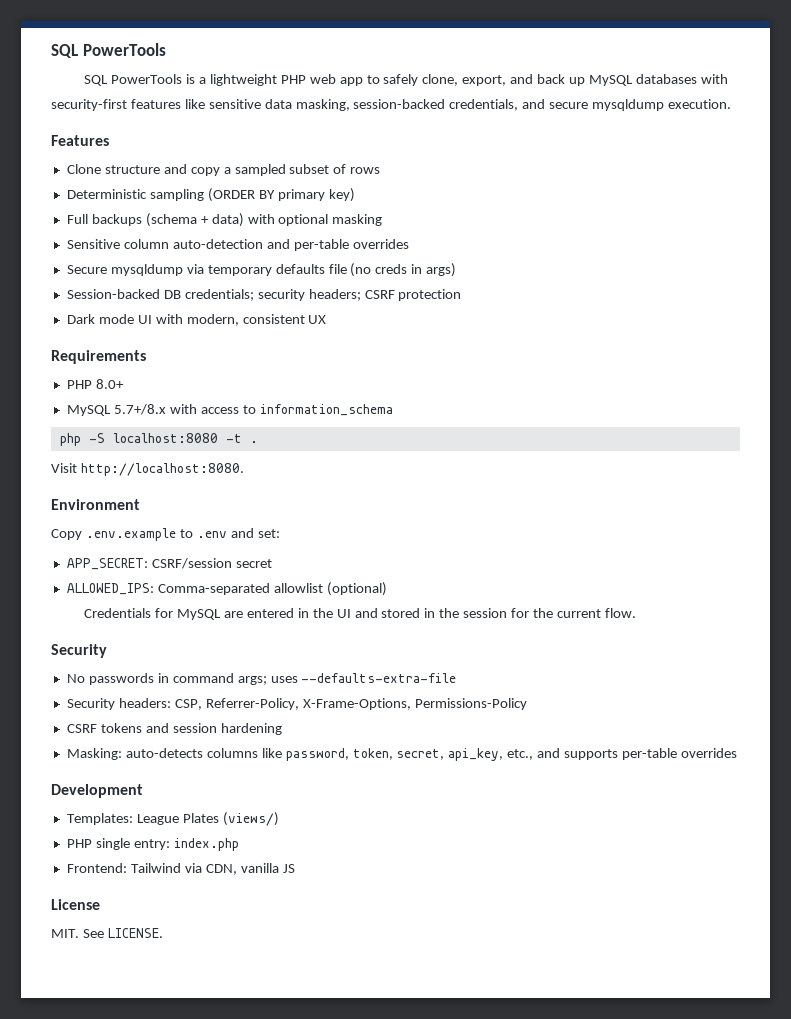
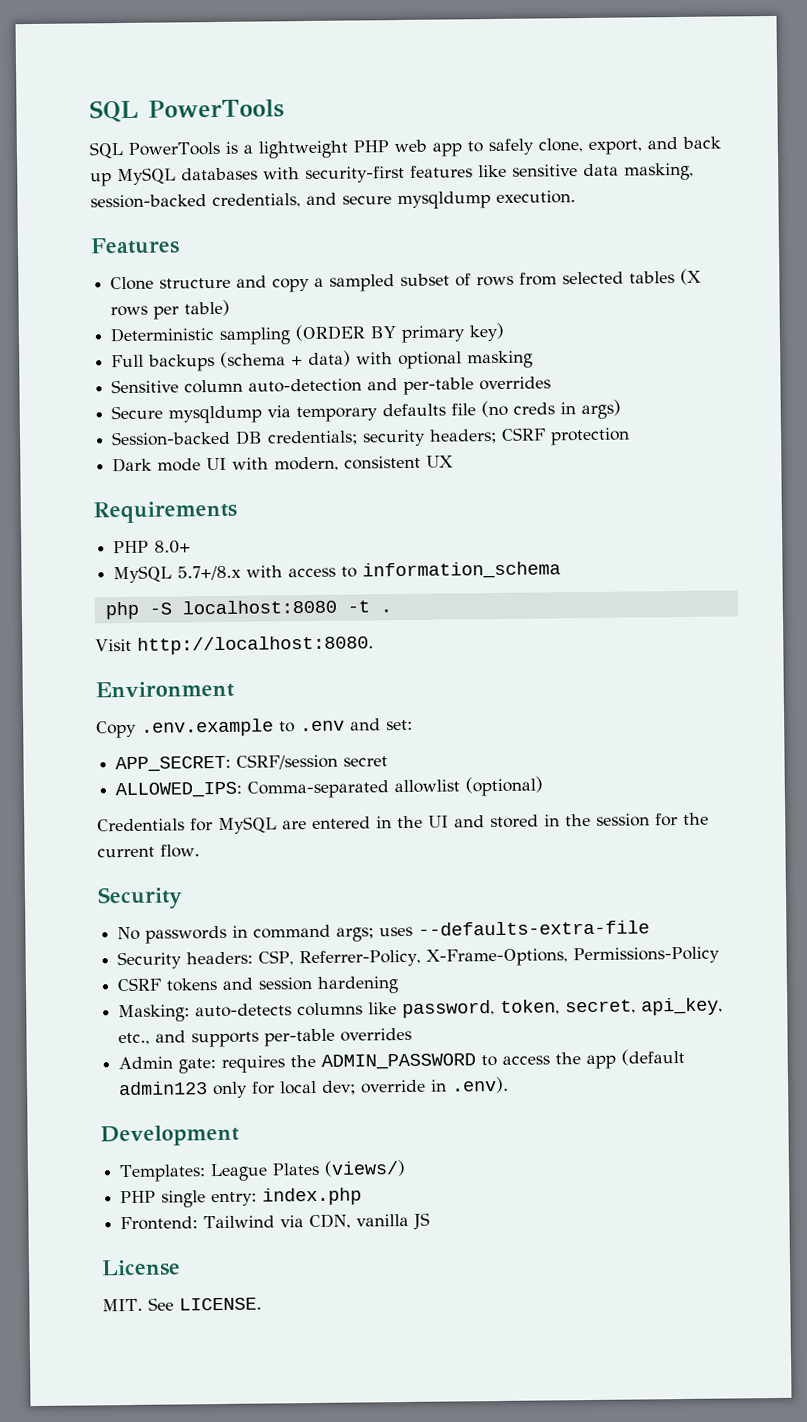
- Clone structure and copy a sampled subset of rows
+ Clone structure and copy a sampled subset of rows from selected tables (X rows per table)
+ Admin gate: requires the ADMIN_PASSWORD to access the app (default admin123 only for local dev; override in .env).

